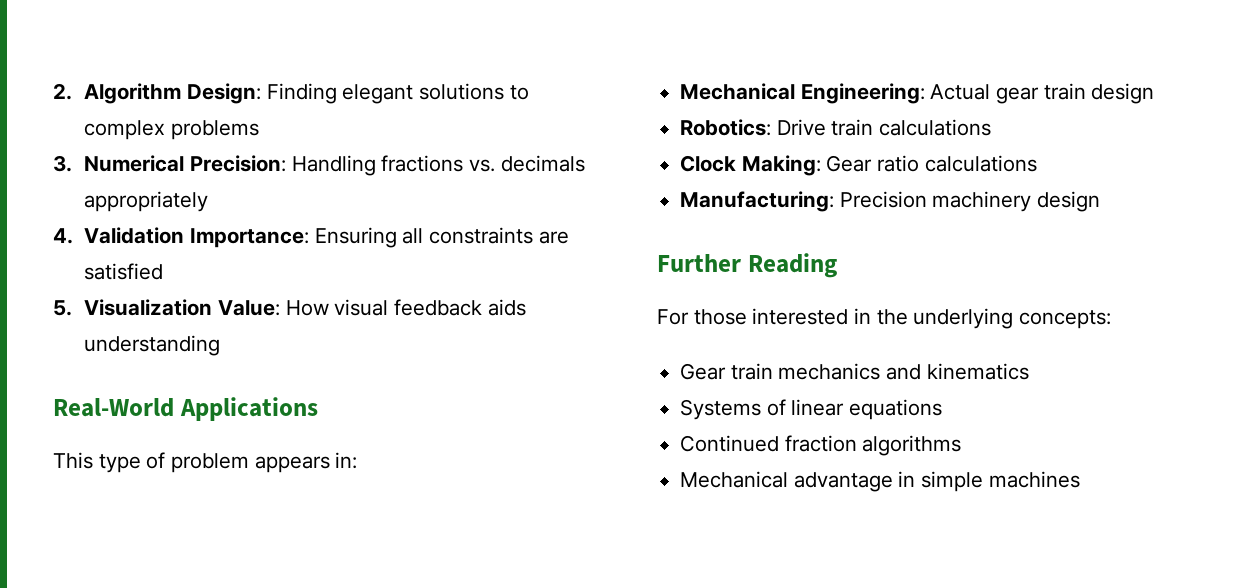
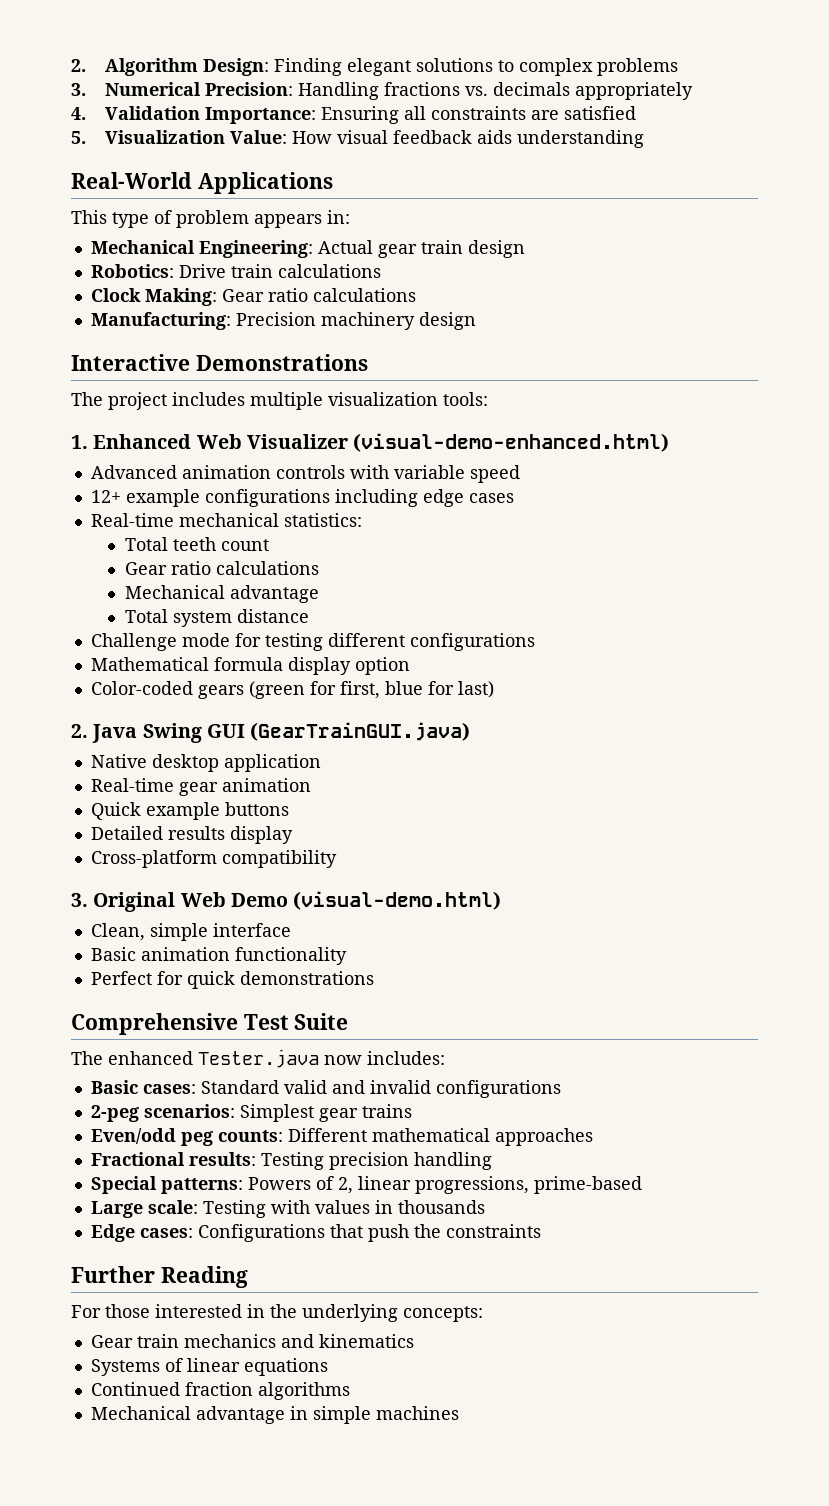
+ Interactive Demonstrations
+ The project includes multiple visualization tools:
+ 1. Enhanced Web Visualizer (visual-demo-enhanced.html)
+ Advanced animation controls with variable speed
+ 12+ example configurations including edge cases
+ Real-time mechanical statistics:
+ Total teeth count
+ Gear ratio calculations
+ Mechanical advantage
+ Total system distance
+ Challenge mode for testing different configurations
+ Mathematical formula display option
+ Color-coded gears (green for first, blue for last)
+ 2. Java Swing GUI (GearTrainGUI.java)
+ Native desktop application
+ Real-time gear animation
+ Quick example buttons
+ Detailed results display
+ Cross-platform compatibility
+ 3. Original Web Demo (visual-demo.html)
+ Clean, simple interface
+ Basic animation functionality
+ Perfect for quick demonstrations
+ Comprehensive Test Suite
+ The enhanced Tester.java now includes:
+ Basic cases: Standard valid and invalid configurations
+ 2-peg scenarios: Simplest gear trains
+ Even/odd peg counts: Different mathematical approaches
+ Fractional results: Testing precision handling
+ Special patterns: Powers of 2, linear progressions, prime-based
+ Large scale: Testing with values in thousands
+ Edge cases: Configurations that push the constraints

